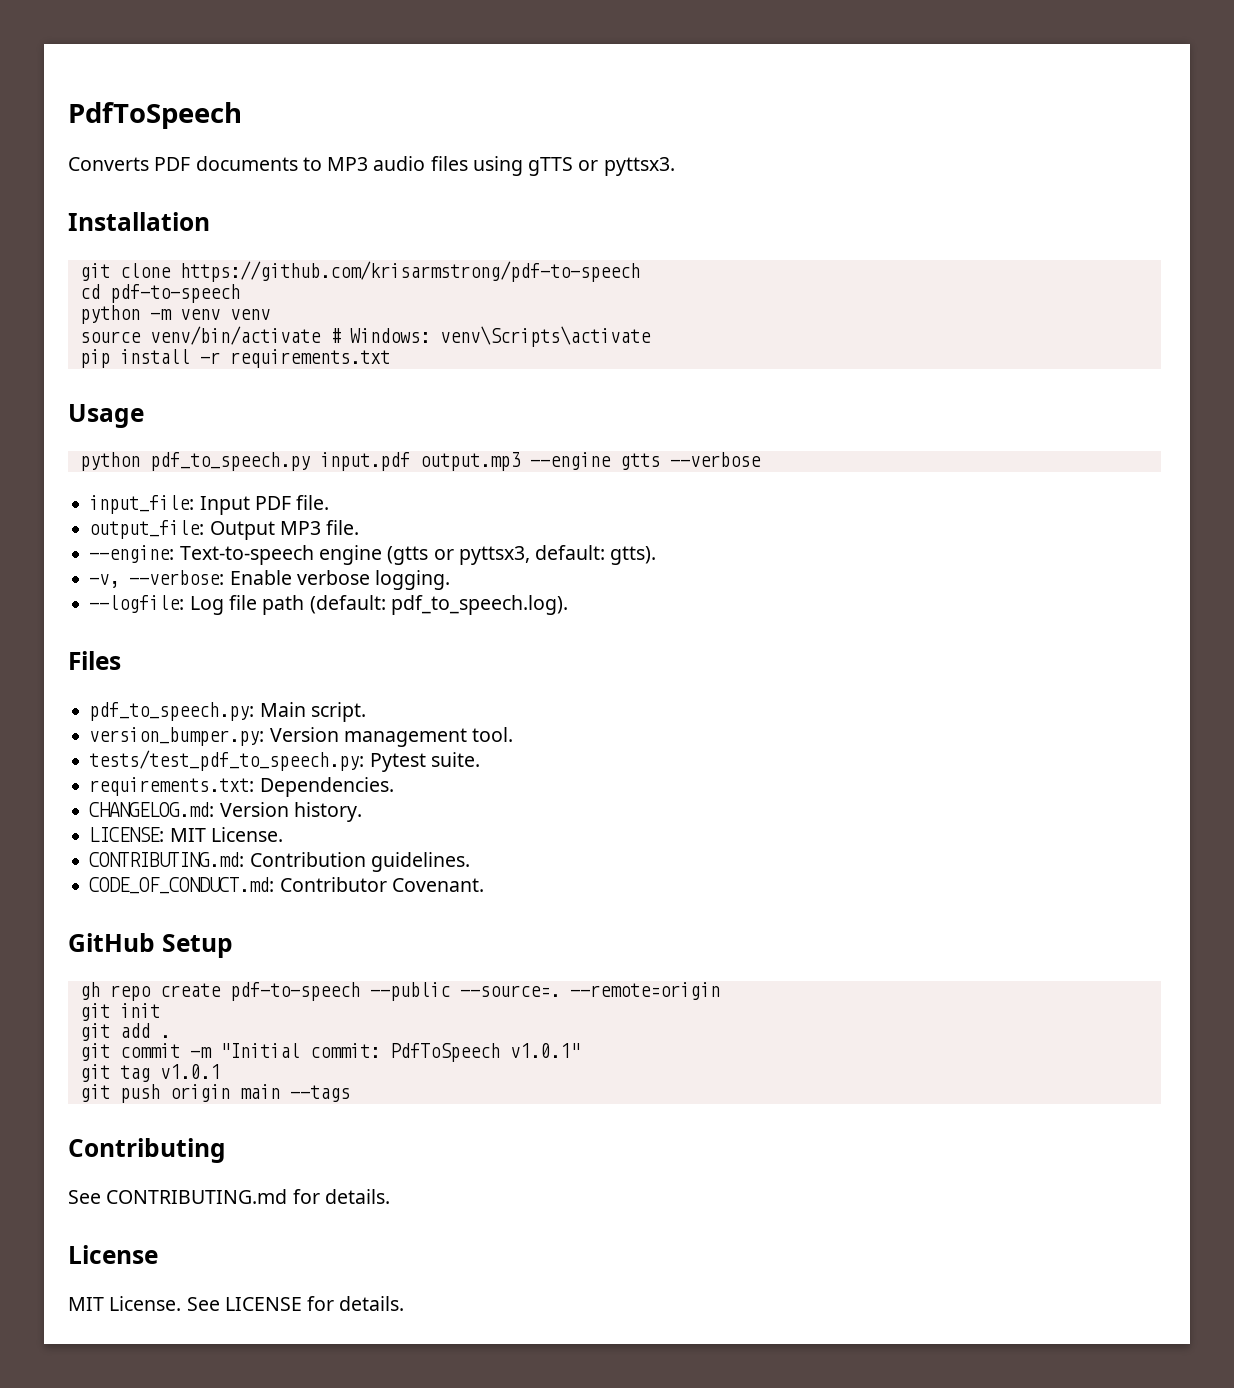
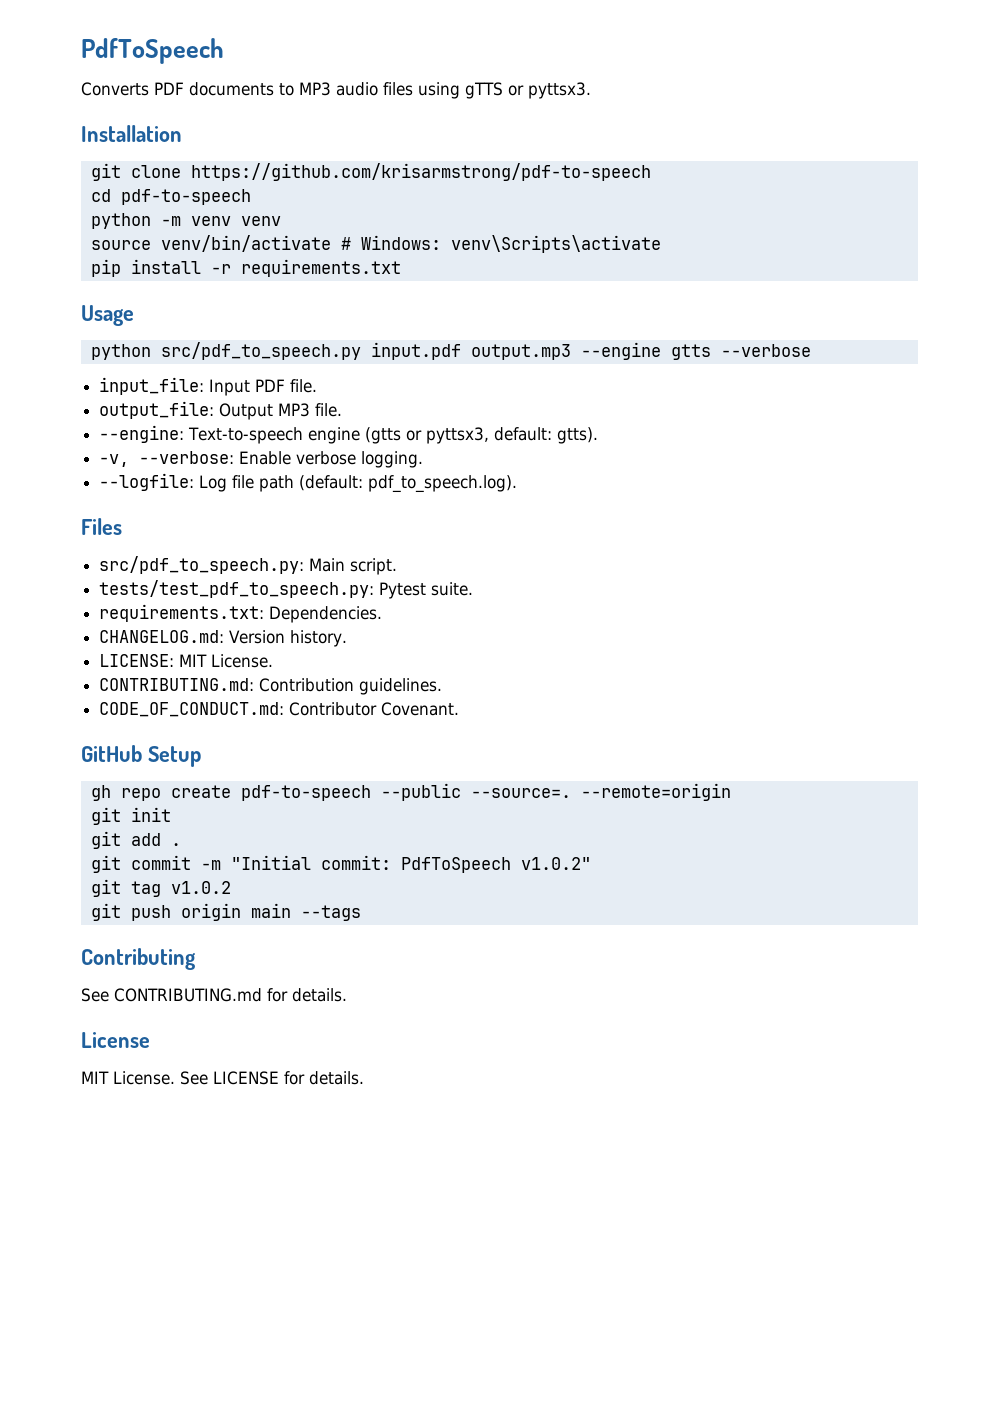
- python pdf_to_speech.py input.pdf output.mp3 --engine gtts --verbose
+ python src/pdf_to_speech.py input.pdf output.mp3 --engine gtts --verbose
- pdf_to_speech.py: Main script.
+ src/pdf_to_speech.py: Main script.
- version_bumper.py: Version management tool.
- git commit -m "Initial commit: PdfToSpeech v1.0.1"
+ git commit -m "Initial commit: PdfToSpeech v1.0.2"
- git tag v1.0.1
+ git tag v1.0.2

